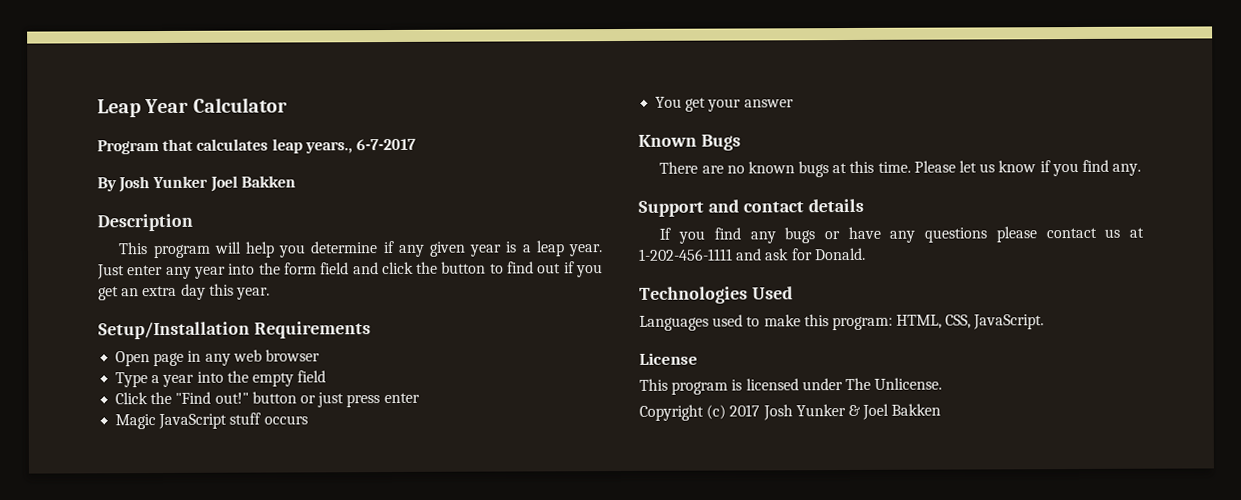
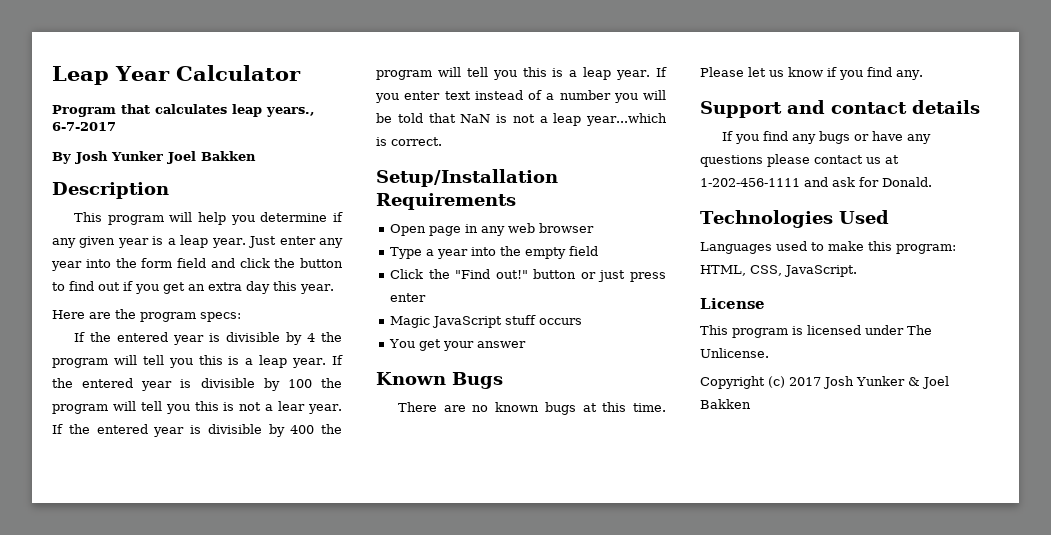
+ Here are the program specs:
+ If the entered year is divisible by 4 the program will tell you this is a leap year. If the entered year is divisible by 100 the program will tell you this is not a lear year. If the entered year is divisible by 400 the program will tell you this is a leap year. If you enter text instead of a number you will be told that NaN is not a leap year...which is correct.

